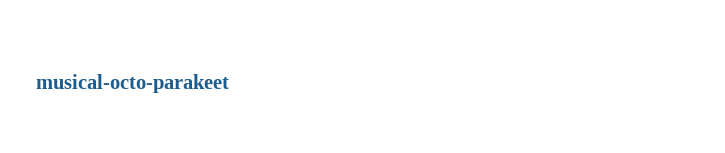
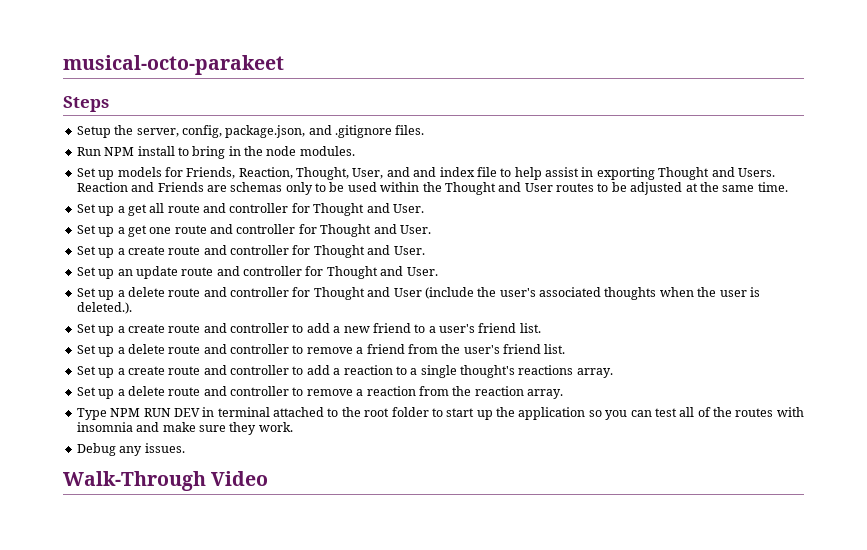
+ Steps
+ Setup the server, config, package.json, and .gitignore files.
+ Run NPM install to bring in the node modules.
+ Set up models for Friends, Reaction, Thought, User, and and index file to help assist in exporting Thought and Users. Reaction and Friends are schemas only to be used within the Thought and User routes to be adjusted at the same time.
+ Set up a get all route and controller for Thought and User.
+ Set up a get one route and controller for Thought and User.
+ Set up a create route and controller for Thought and User.
+ Set up an update route and controller for Thought and User.
+ Set up a delete route and controller for Thought and User (include the user's associated thoughts when the user is deleted.).
+ Set up a create route and controller to add a new friend to a user's friend list.
+ Set up a delete route and controller to remove a friend from the user's friend list.
+ Set up a create route and controller to add a reaction to a single thought's reactions array.
+ Set up a delete route and controller to remove a reaction from the reaction array.
+ Type NPM RUN DEV in terminal attached to the root folder to start up the application so you can test all of the routes with insomnia and make sure they work.
+ Debug any issues.
+ Walk-Through Video

